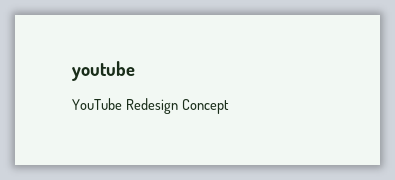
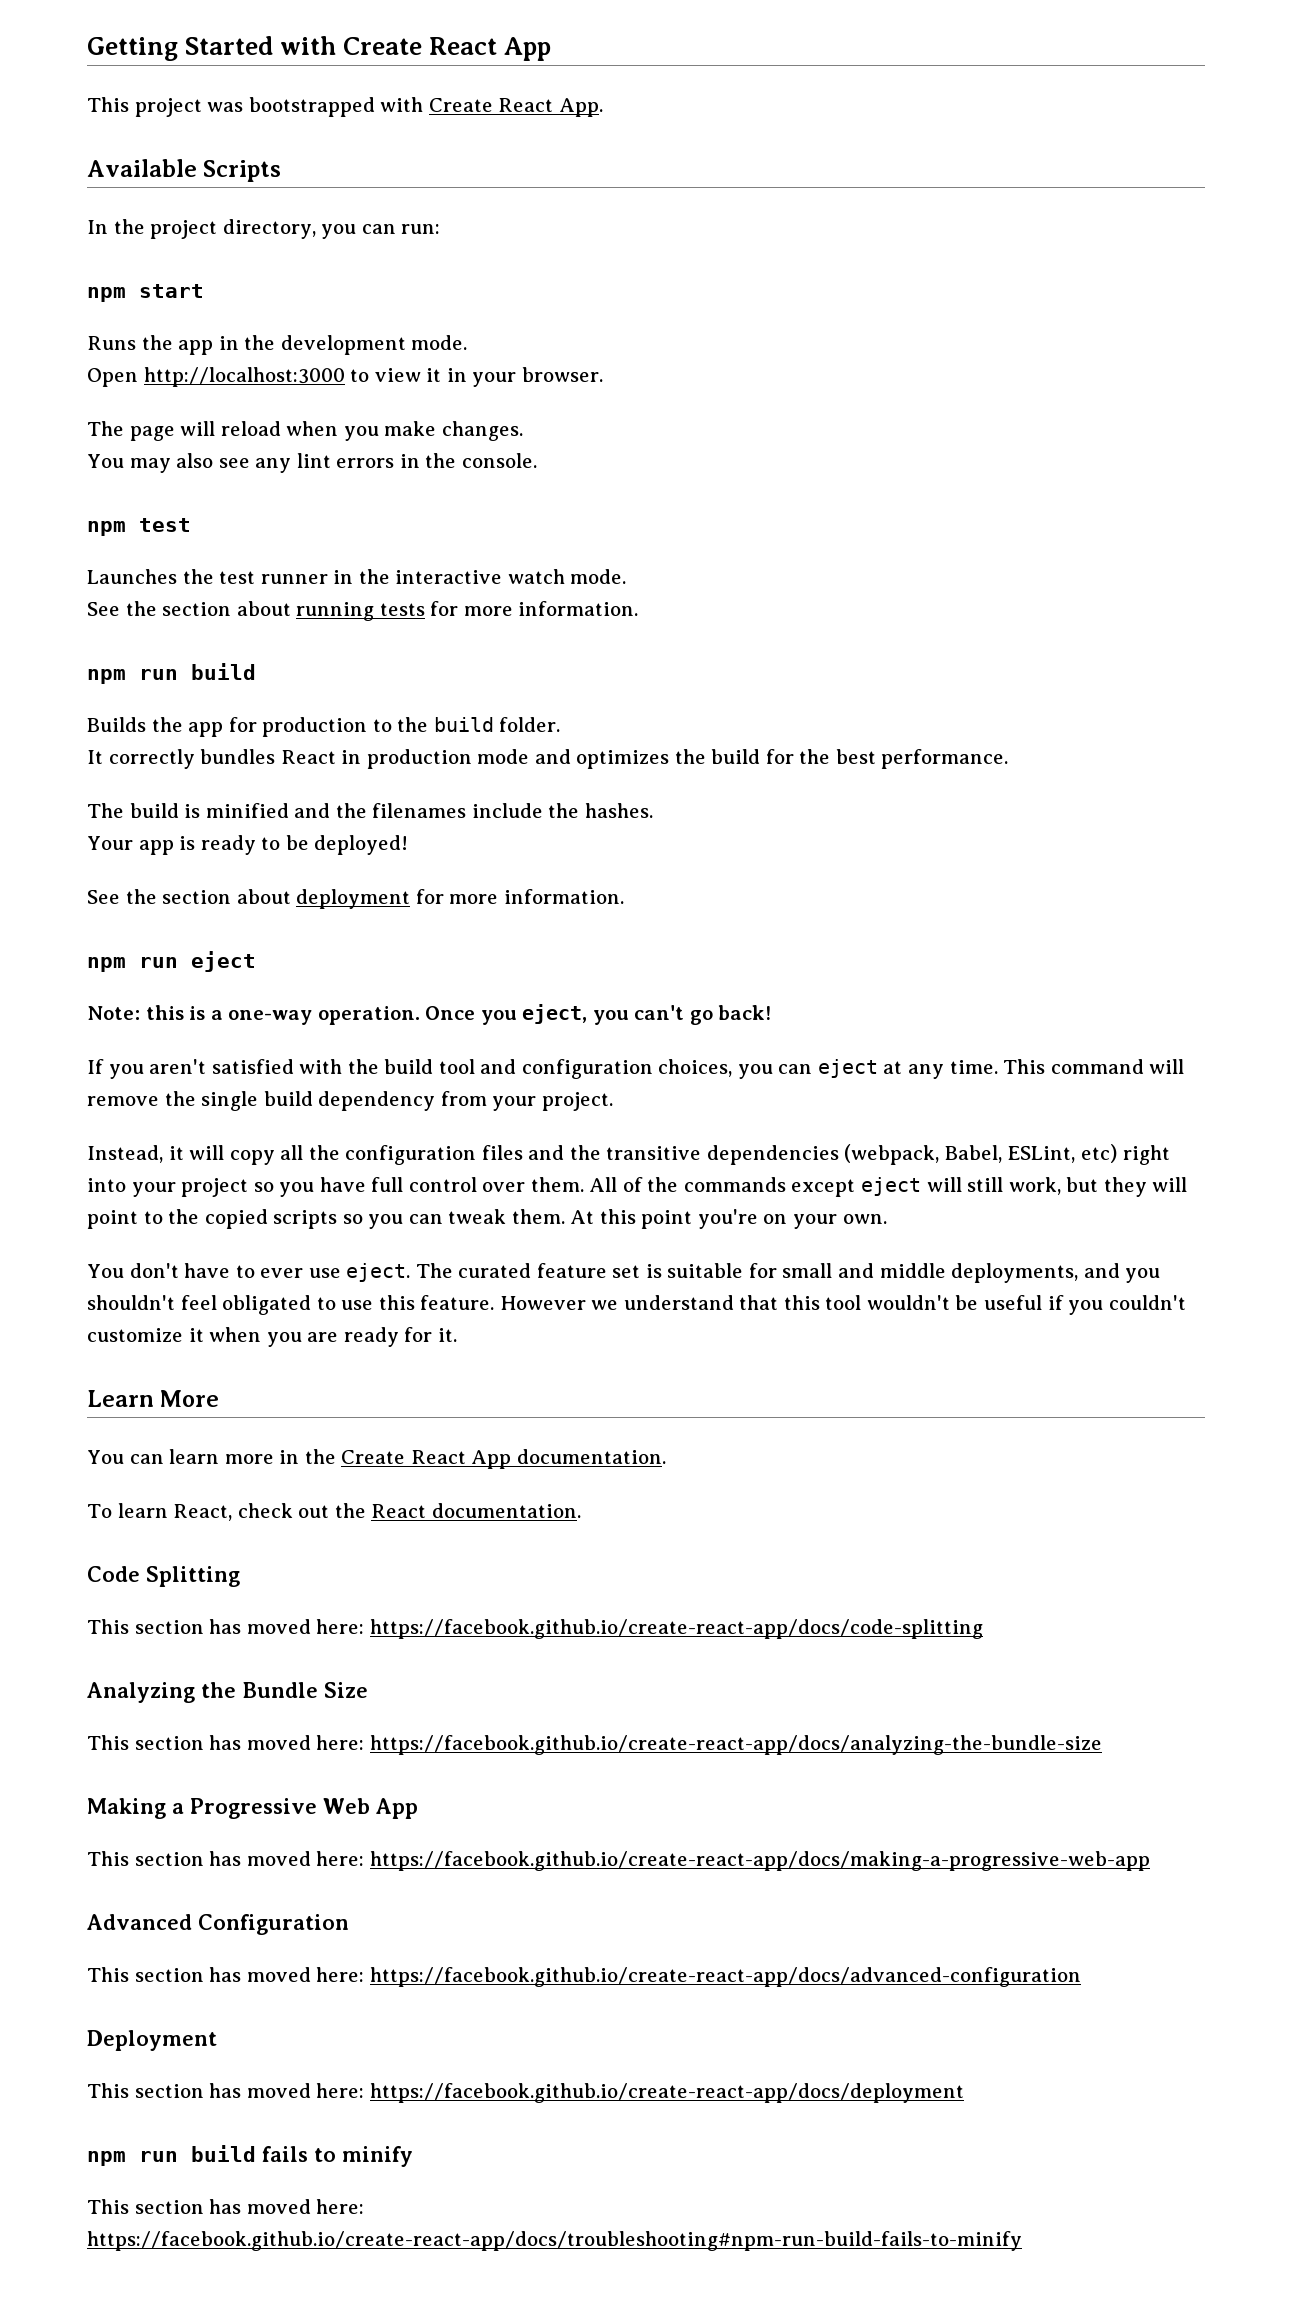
- youtube
- YouTube Redesign Concept
+ Getting Started with Create React App
+ This project was bootstrapped with Create React App.
+ Available Scripts
+ In the project directory, you can run:
+ npm start
+ Runs the app in the development mode.
+ Open http://localhost:3000 to view it in your browser.
+ The page will reload when you make changes.
+ You may also see any lint errors in the console.
+ npm test
+ Launches the test runner in the interactive watch mode.
+ See the section about running tests for more information.
+ npm run build
+ Builds the app for production to the build folder.
+ It correctly bundles React in production mode and optimizes the build for the best performance.
+ The build is minified and the filenames include the hashes.
+ Your app is ready to be deployed!
+ See the section about deployment for more information.
+ npm run eject
+ Note: this is a one-way operation. Once you eject, you can't go back!
+ If you aren't satisfied with the build tool and configuration choices, you can eject at any time. This command will remove the single build dependency from your project.
+ Instead, it will copy all the configuration files and the transitive dependencies (webpack, Babel, ESLint, etc) right into your project so you have full control over them. All of the commands except eject will still work, but they will point to the copied scripts so you can tweak them. At this point you're on your own.
+ You don't have to ever use eject. The curated feature set is suitable for small and middle deployments, and you shouldn't feel obligated to use this feature. However we understand that this tool wouldn't be useful if you couldn't customize it when you are ready for it.
+ Learn More
+ You can learn more in the Create React App documentation.
+ To learn React, check out the React documentation.
+ Code Splitting
+ This section has moved here: https://facebook.github.io/create-react-app/docs/code-splitting
+ Analyzing the Bundle Size
+ This section has moved here: https://facebook.github.io/create-react-app/docs/analyzing-the-bundle-size
+ Making a Progressive Web App
+ This section has moved here: https://facebook.github.io/create-react-app/docs/making-a-progressive-web-app
+ Advanced Configuration
+ This section has moved here: https://facebook.github.io/create-react-app/docs/advanced-configuration
+ Deployment
+ This section has moved here: https://facebook.github.io/create-react-app/docs/deployment
+ npm run build fails to minify
+ This section has moved here: https://facebook.github.io/create-react-app/docs/troubleshooting#npm-run-build-fails-to-minify

